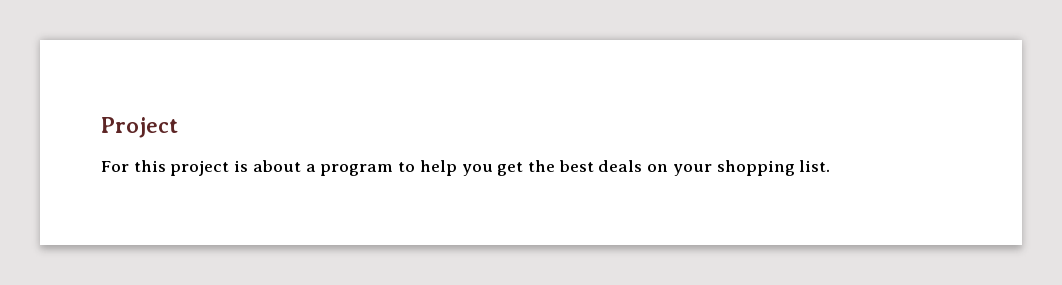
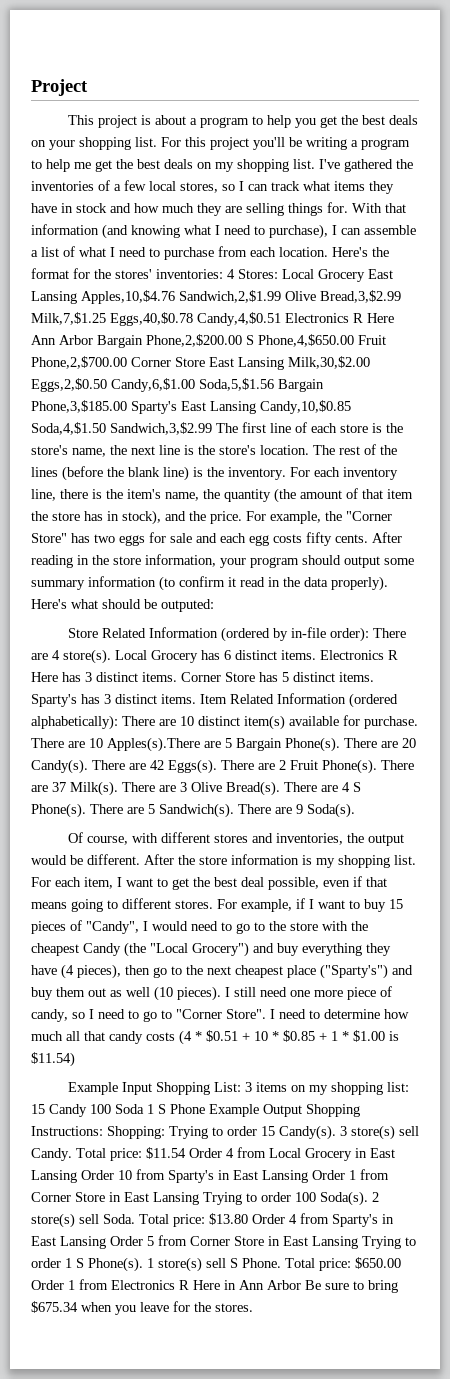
- For this project is about a program to help you get the best deals on your shopping list.
+ This project is about a program to help you get the best deals on your shopping list.
+ For this project you'll be writing a program to help me get the best deals on my shopping list. I've gathered the inventories of a few local stores, so I can track what items they have in stock and how much they are selling things for. With that information (and knowing what I need to purchase), I can assemble a list of what I need to purchase from each location. Here's the format for the stores' inventories: 4 Stores: Local Grocery East Lansing Apples,10,$4.76 Sandwich,2,$1.99 Olive Bread,3,$2.99 Milk,7,$1.25 Eggs,40,$0.78 Candy,4,$0.51 Electronics R Here Ann Arbor Bargain Phone,2,$200.00 S Phone,4,$650.00 Fruit Phone,2,$700.00 Corner Store East Lansing Milk,30,$2.00 Eggs,2,$0.50 Candy,6,$1.00 Soda,5,$1.56 Bargain Phone,3,$185.00 Sparty's East Lansing Candy,10,$0.85 Soda,4,$1.50 Sandwich,3,$2.99 The first line of each store is the store's name, the next line is the store's location. The rest of the lines (before the blank line) is the inventory. For each inventory line, there is the item's name, the quantity (the amount of that item the store has in stock), and the price. For example, the "Corner Store" has two eggs for sale and each egg costs fifty cents. After reading in the store information, your program should output some summary information (to confirm it read in the data properly). Here's what should be outputed:
+ Store Related Information (ordered by in-file order): There are 4 store(s). Local Grocery has 6 distinct items. Electronics R Here has 3 distinct items. Corner Store has 5 distinct items. Sparty's has 3 distinct items. Item Related Information (ordered alphabetically): There are 10 distinct item(s) available for purchase. There are 10 Apples(s).There are 5 Bargain Phone(s). There are 20 Candy(s). There are 42 Eggs(s). There are 2 Fruit Phone(s). There are 37 Milk(s). There are 3 Olive Bread(s). There are 4 S Phone(s). There are 5 Sandwich(s). There are 9 Soda(s).
+ Of course, with different stores and inventories, the output would be different. After the store information is my shopping list. For each item, I want to get the best deal possible, even if that means going to different stores. For example, if I want to buy 15 pieces of "Candy", I would need to go to the store with the cheapest Candy (the "Local Grocery") and buy everything they have (4 pieces), then go to the next cheapest place ("Sparty's") and buy them out as well (10 pieces). I still need one more piece of candy, so I need to go to "Corner Store". I need to determine how much all that candy costs (4 * $0.51 + 10 * $0.85 + 1 * $1.00 is $11.54)
+ Example Input Shopping List: 3 items on my shopping list: 15 Candy 100 Soda 1 S Phone Example Output Shopping Instructions: Shopping: Trying to order 15 Candy(s). 3 store(s) sell Candy. Total price: $11.54 Order 4 from Local Grocery in East Lansing Order 10 from Sparty's in East Lansing Order 1 from Corner Store in East Lansing Trying to order 100 Soda(s). 2 store(s) sell Soda. Total price: $13.80 Order 4 from Sparty's in East Lansing Order 5 from Corner Store in East Lansing Trying to order 1 S Phone(s). 1 store(s) sell S Phone. Total price: $650.00 Order 1 from Electronics R Here in Ann Arbor Be sure to bring $675.34 when you leave for the stores.

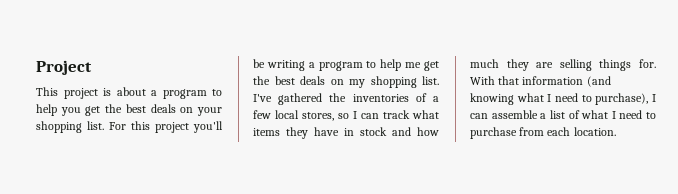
- Here's the format for the stores' inventories: 4 Stores: Local Grocery East Lansing Apples,10,$4.76 Sandwich,2,$1.99 Olive Bread,3,$2.99 Milk,7,$1.25 Eggs,40,$0.78 Candy,4,$0.51 Electronics R Here Ann Arbor Bargain Phone,2,$200.00 S Phone,4,$650.00 Fruit Phone,2,$700.00 Corner Store East Lansing Milk,30,$2.00 Eggs,2,$0.50 Candy,6,$1.00 Soda,5,$1.56 Bargain Phone,3,$185.00 Sparty's East Lansing Candy,10,$0.85 Soda,4,$1.50 Sandwich,3,$2.99 The first line of each store is the store's name, the next line is the store's location. The rest of the lines (before the blank line) is the inventory. For each inventory line, there is the item's name, the quantity (the amount of that item the store has in stock), and the price. For example, the "Corner Store" has two eggs for sale and each egg costs fifty cents. After reading in the store information, your program should output some summary information (to confirm it read in the data properly). Here's what should be outputed:
- Store Related Information (ordered by in-file order): There are 4 store(s). Local Grocery has 6 distinct items. Electronics R Here has 3 distinct items. Corner Store has 5 distinct items. Sparty's has 3 distinct items. Item Related Information (ordered alphabetically): There are 10 distinct item(s) available for purchase. There are 10 Apples(s).There are 5 Bargain Phone(s). There are 20 Candy(s). There are 42 Eggs(s). There are 2 Fruit Phone(s). There are 37 Milk(s). There are 3 Olive Bread(s). There are 4 S Phone(s). There are 5 Sandwich(s). There are 9 Soda(s).
- Of course, with different stores and inventories, the output would be different. After the store information is my shopping list. For each item, I want to get the best deal possible, even if that means going to different stores. For example, if I want to buy 15 pieces of "Candy", I would need to go to the store with the cheapest Candy (the "Local Grocery") and buy everything they have (4 pieces), then go to the next cheapest place ("Sparty's") and buy them out as well (10 pieces). I still need one more piece of candy, so I need to go to "Corner Store". I need to determine how much all that candy costs (4 * $0.51 + 10 * $0.85 + 1 * $1.00 is $11.54)
- Example Input Shopping List: 3 items on my shopping list: 15 Candy 100 Soda 1 S Phone Example Output Shopping Instructions: Shopping: Trying to order 15 Candy(s). 3 store(s) sell Candy. Total price: $11.54 Order 4 from Local Grocery in East Lansing Order 10 from Sparty's in East Lansing Order 1 from Corner Store in East Lansing Trying to order 100 Soda(s). 2 store(s) sell Soda. Total price: $13.80 Order 4 from Sparty's in East Lansing Order 5 from Corner Store in East Lansing Trying to order 1 S Phone(s). 1 store(s) sell S Phone. Total price: $650.00 Order 1 from Electronics R Here in Ann Arbor Be sure to bring $675.34 when you leave for the stores.

